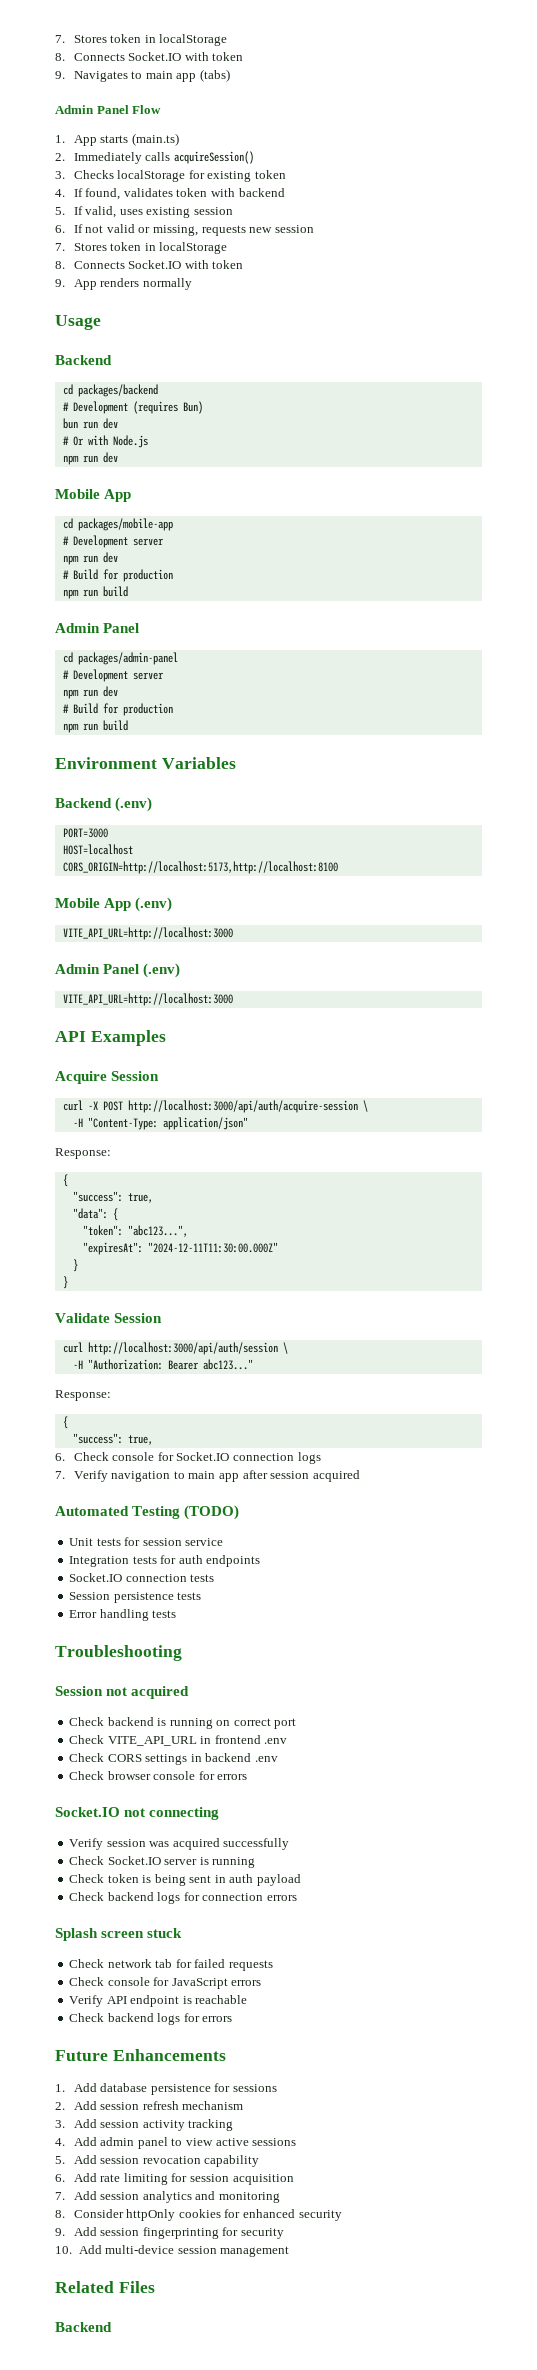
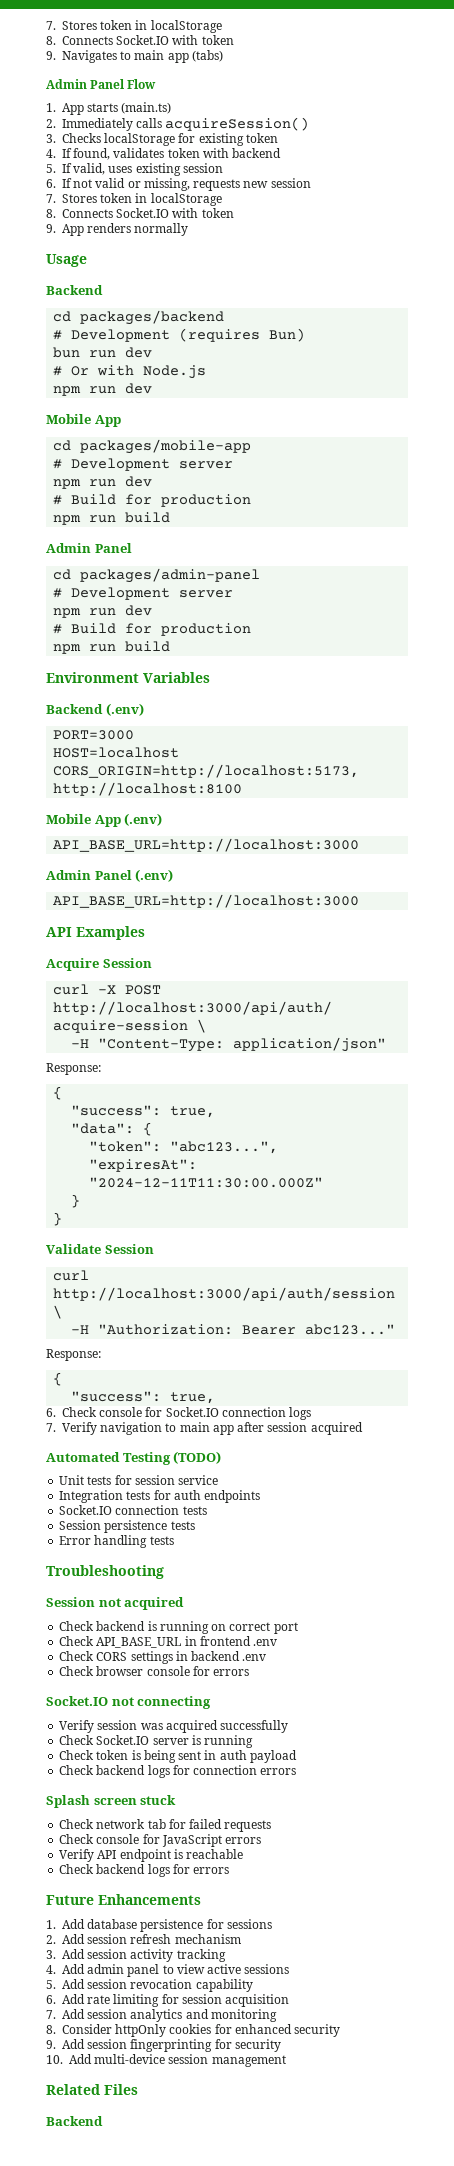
  Mobile App (.env)
- VITE_API_URL=http://localhost:3000
+ API_BASE_URL=http://localhost:3000
  Admin Panel (.env)
- VITE_API_URL=http://localhost:3000
+ API_BASE_URL=http://localhost:3000
- Check VITE_API_URL in frontend .env
+ Check API_BASE_URL in frontend .env

